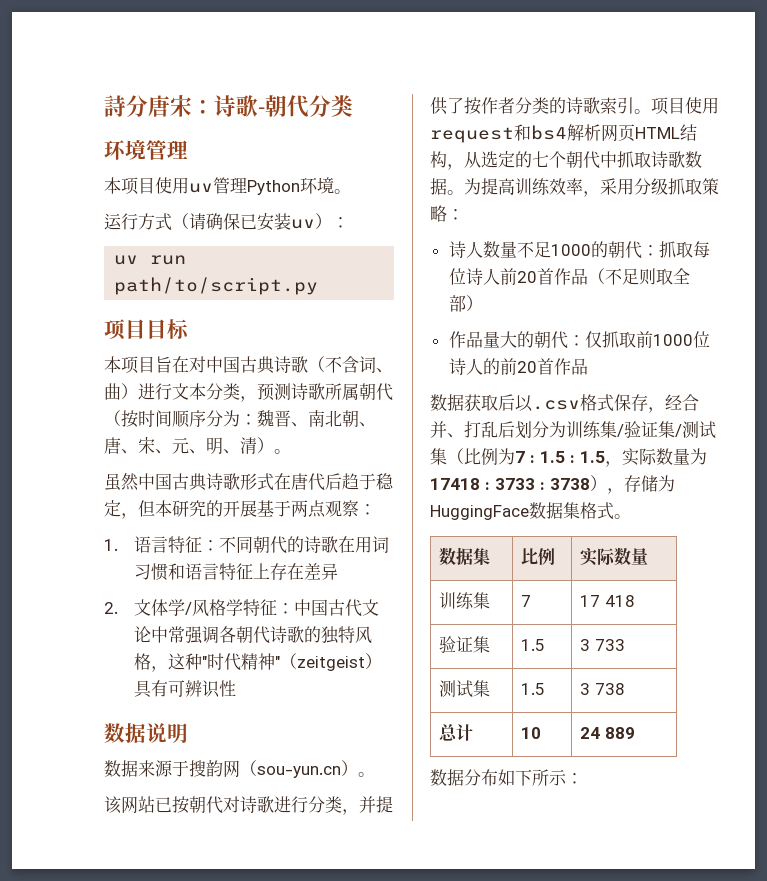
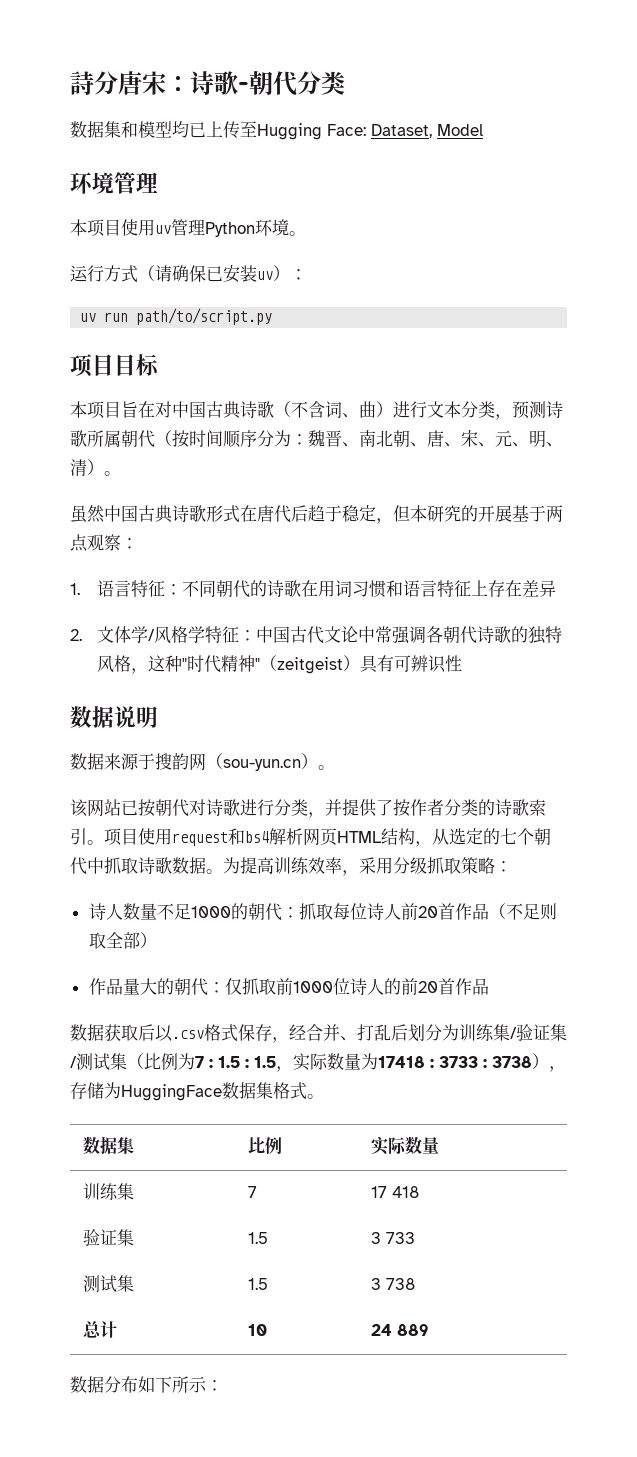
+ 数据集和模型均已上传至Hugging Face: Dataset, Model

